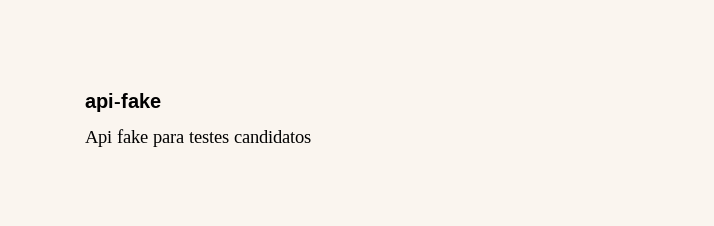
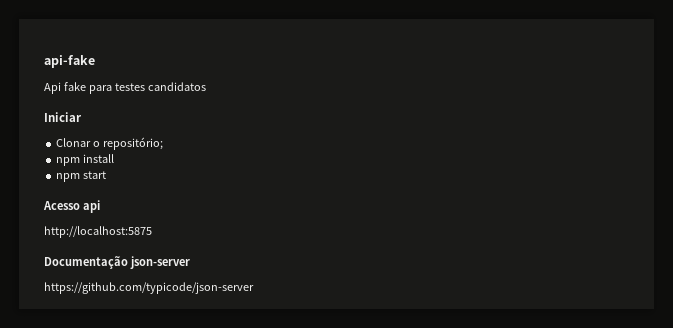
+ Iniciar
+ Clonar o repositório;
+ npm install
+ npm start
+ Acesso api
+ http://localhost:5875
+ Documentação json-server
+ https://github.com/typicode/json-server

